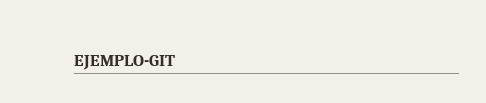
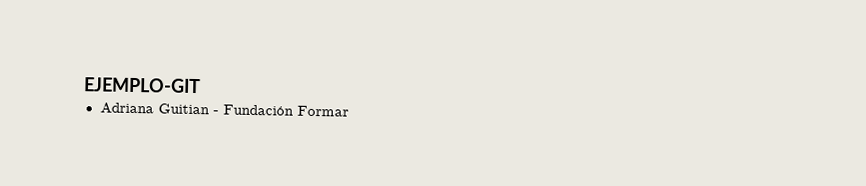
+ Adriana Guitian - Fundación Formar

